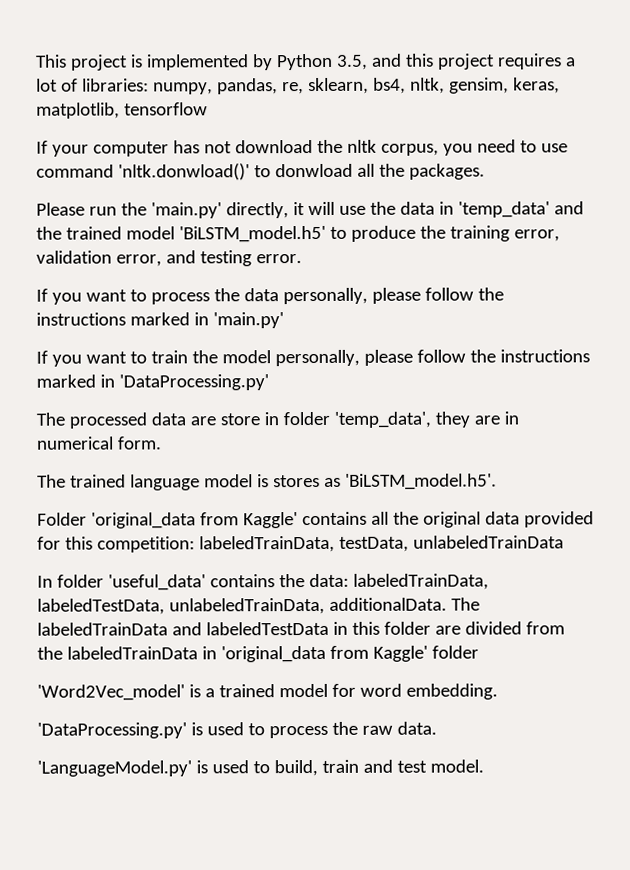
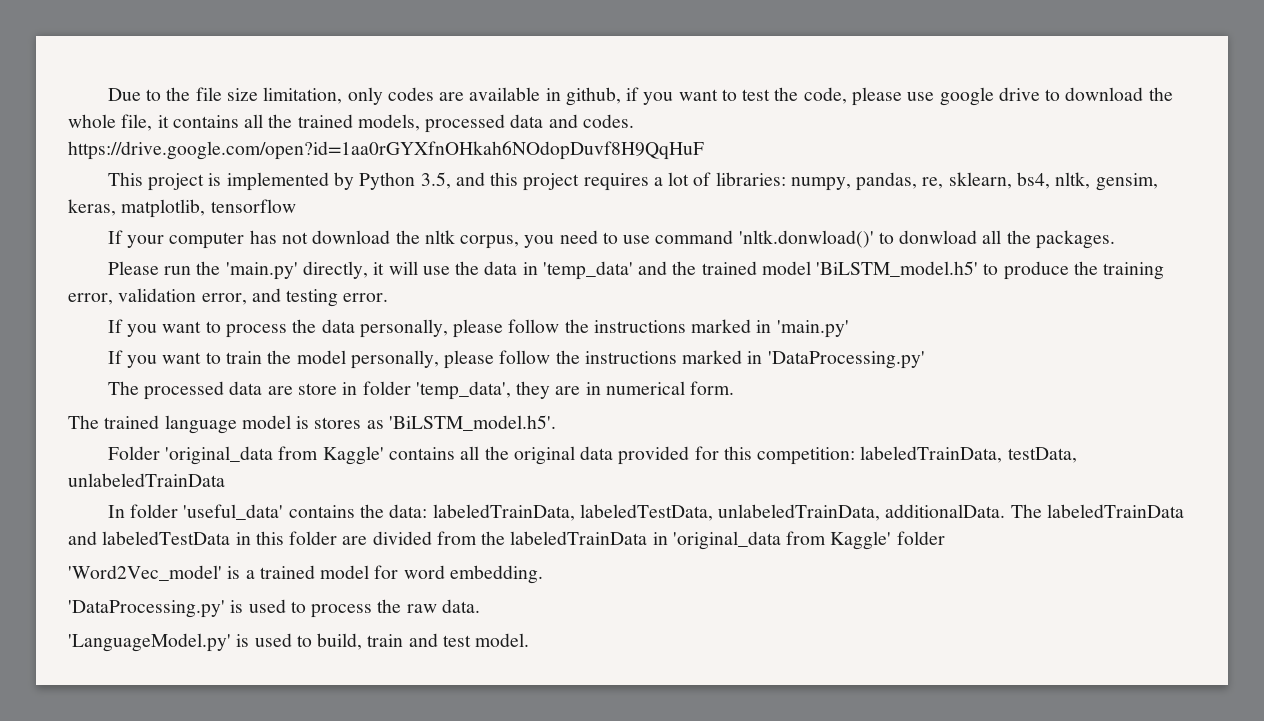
+ Due to the file size limitation, only codes are available in github, if you want to test the code, please use google drive to download the whole file, it contains all the trained models, processed data and codes. https://drive.google.com/open?id=1aa0rGYXfnOHkah6NOdopDuvf8H9QqHuF

